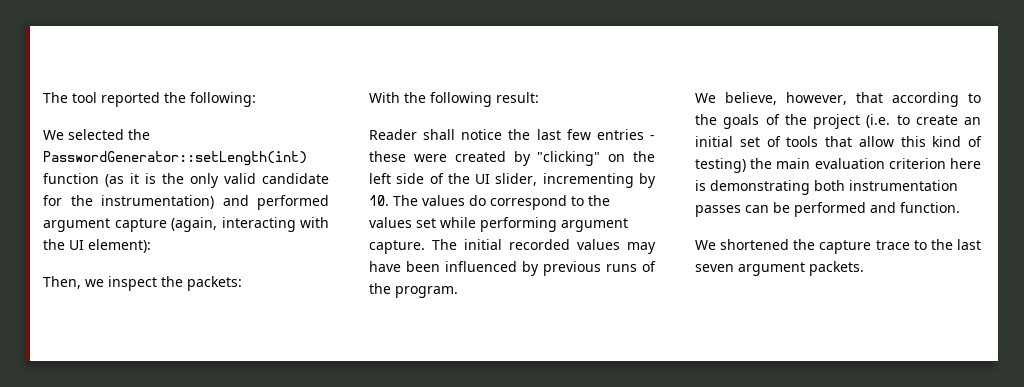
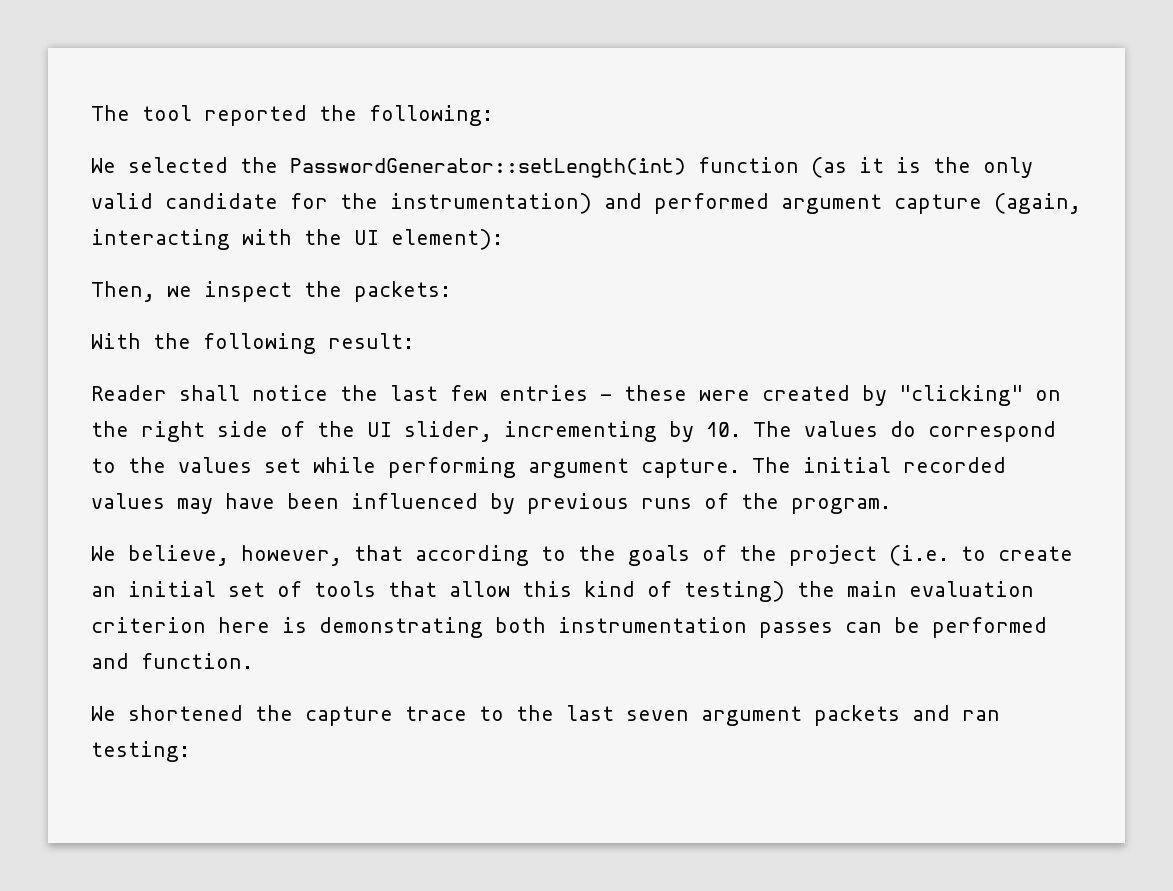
- Reader shall notice the last few entries - these were created by "clicking" on the left side of the UI slider, incrementing by 10. The values do correspond to the values set while performing argument capture.
+ Reader shall notice the last few entries - these were created by "clicking" on the right side of the UI slider, incrementing by 10. The values do correspond to the values set while performing argument capture.
- We shortened the capture trace to the last seven argument packets.
+ We shortened the capture trace to the last seven argument packets and ran testing:

